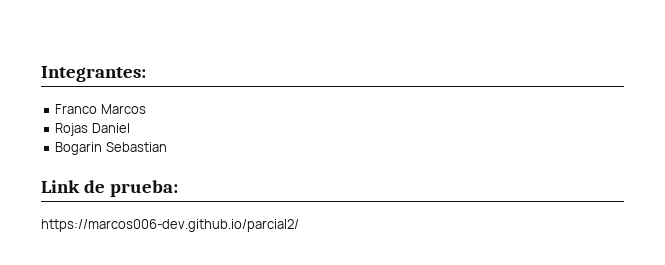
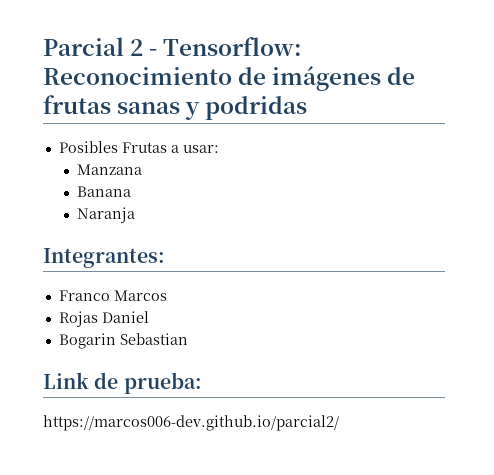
+ Parcial 2 - Tensorflow: Reconocimiento de imágenes de frutas sanas y podridas
+ Posibles Frutas a usar:
+ Manzana
+ Banana
+ Naranja

